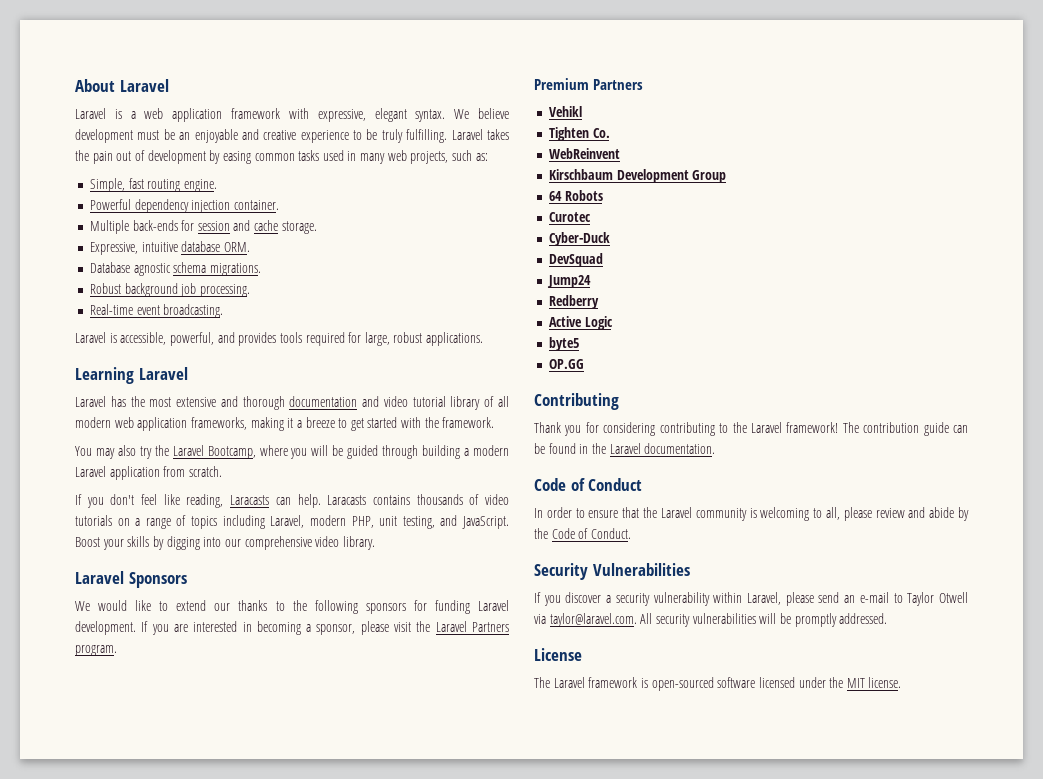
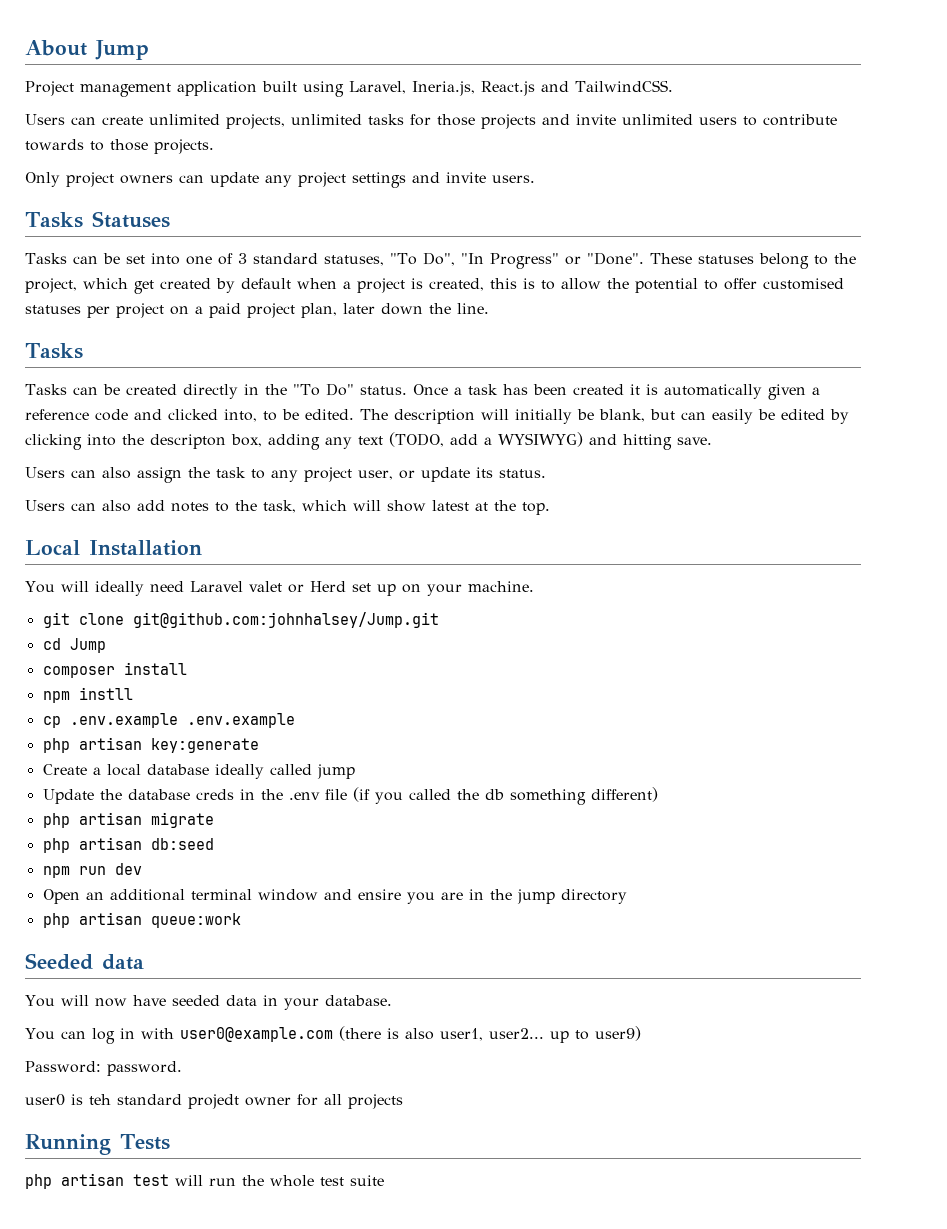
- About Laravel
- Laravel is a web application framework with expressive, elegant syntax. We believe development must be an enjoyable and creative experience to be truly fulfilling. Laravel takes the pain out of development by easing common tasks used in many web projects, such as:
- Simple, fast routing engine.
- Powerful dependency injection container.
- Multiple back-ends for session and cache storage.
- Expressive, intuitive database ORM.
- Database agnostic schema migrations.
- Robust background job processing.
- Real-time event broadcasting.
- Laravel is accessible, powerful, and provides tools required for large, robust applications.
- Learning Laravel
- Laravel has the most extensive and thorough documentation and video tutorial library of all modern web application frameworks, making it a breeze to get started with the framework.
- You may also try the Laravel Bootcamp, where you will be guided through building a modern Laravel application from scratch.
- If you don't feel like reading, Laracasts can help. Laracasts contains thousands of video tutorials on a range of topics including Laravel, modern PHP, unit testing, and JavaScript. Boost your skills by digging into our comprehensive video library.
- Laravel Sponsors
- We would like to extend our thanks to the following sponsors for funding Laravel development. If you are interested in becoming a sponsor, please visit the Laravel Partners program.
- Premium Partners
- Vehikl
- Tighten Co.
- WebReinvent
- Kirschbaum Development Group
- 64 Robots
- Curotec
- Cyber-Duck
- DevSquad
- Jump24
- Redberry
- Active Logic
- byte5
- OP.GG
- Contributing
- Thank you for considering contributing to the Laravel framework! The contribution guide can be found in the Laravel documentation.
- Code of Conduct
- In order to ensure that the Laravel community is welcoming to all, please review and abide by the Code of Conduct.
- Security Vulnerabilities
- If you discover a security vulnerability within Laravel, please send an e-mail to Taylor Otwell via taylor@laravel.com. All security vulnerabilities will be promptly addressed.
- License
- The Laravel framework is open-sourced software licensed under the MIT license.
+ About Jump
+ Project management application built using Laravel, Ineria.js, React.js and TailwindCSS.
+ Users can create unlimited projects, unlimited tasks for those projects and invite unlimited users to contribute towards to those projects.
+ Only project owners can update any project settings and invite users.
+ Tasks Statuses
+ Tasks can be set into one of 3 standard statuses, "To Do", "In Progress" or "Done". These statuses belong to the project, which get created by default when a project is created, this is to allow the potential to offer customised statuses per project on a paid project plan, later down the line.
+ Tasks
+ Tasks can be created directly in the "To Do" status. Once a task has been created it is automatically given a reference code and clicked into, to be edited. The description will initially be blank, but can easily be edited by clicking into the descripton box, adding any text (TODO, add a WYSIWYG) and hitting save.
+ Users can also assign the task to any project user, or update its status.
+ Users can also add notes to the task, which will show latest at the top.
+ Local Installation
+ You will ideally need Laravel valet or Herd set up on your machine.
+ git clone git@github.com:johnhalsey/Jump.git
+ cd Jump
+ composer install
+ npm instll
+ cp .env.example .env.example
+ php artisan key:generate
+ Create a local database ideally called jump
+ Update the database creds in the .env file (if you called the db something different)
+ php artisan migrate
+ php artisan db:seed
+ npm run dev
+ Open an additional terminal window and ensire you are in the jump directory
+ php artisan queue:work
+ Seeded data
+ You will now have seeded data in your database.
+ You can log in with user0@example.com (there is also user1, user2... up to user9)
+ Password: password.
+ user0 is teh standard projedt owner for all projects
+ Running Tests
+ php artisan test will run the whole test suite

